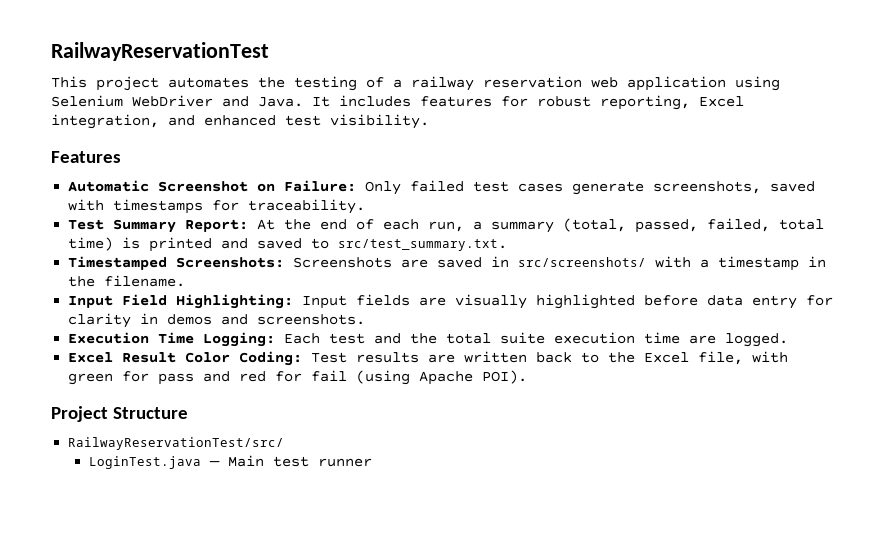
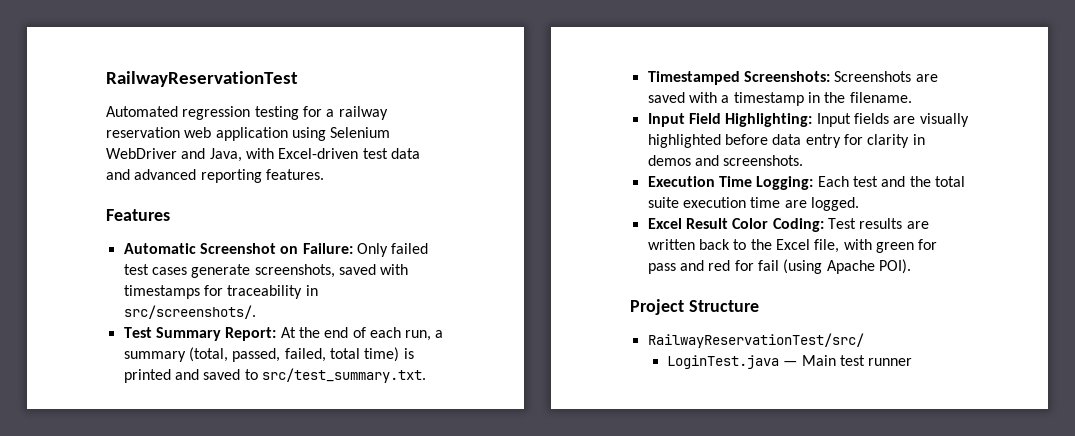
- This project automates the testing of a railway reservation web application using Selenium WebDriver and Java. It includes features for robust reporting, Excel integration, and enhanced test visibility.
+ Automated regression testing for a railway reservation web application using Selenium WebDriver and Java, with Excel-driven test data and advanced reporting features.
- Automatic Screenshot on Failure: Only failed test cases generate screenshots, saved with timestamps for traceability.
+ Automatic Screenshot on Failure: Only failed test cases generate screenshots, saved with timestamps for traceability in src/screenshots/.
- Timestamped Screenshots: Screenshots are saved in src/screenshots/ with a timestamp in the filename.
+ Timestamped Screenshots: Screenshots are saved with a timestamp in the filename.

